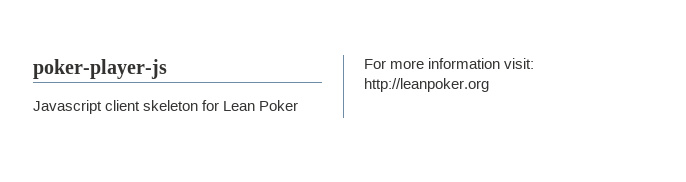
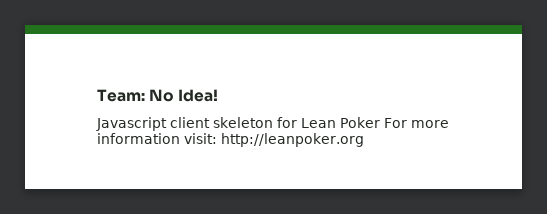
- poker-player-js
+ Team: No Idea!

